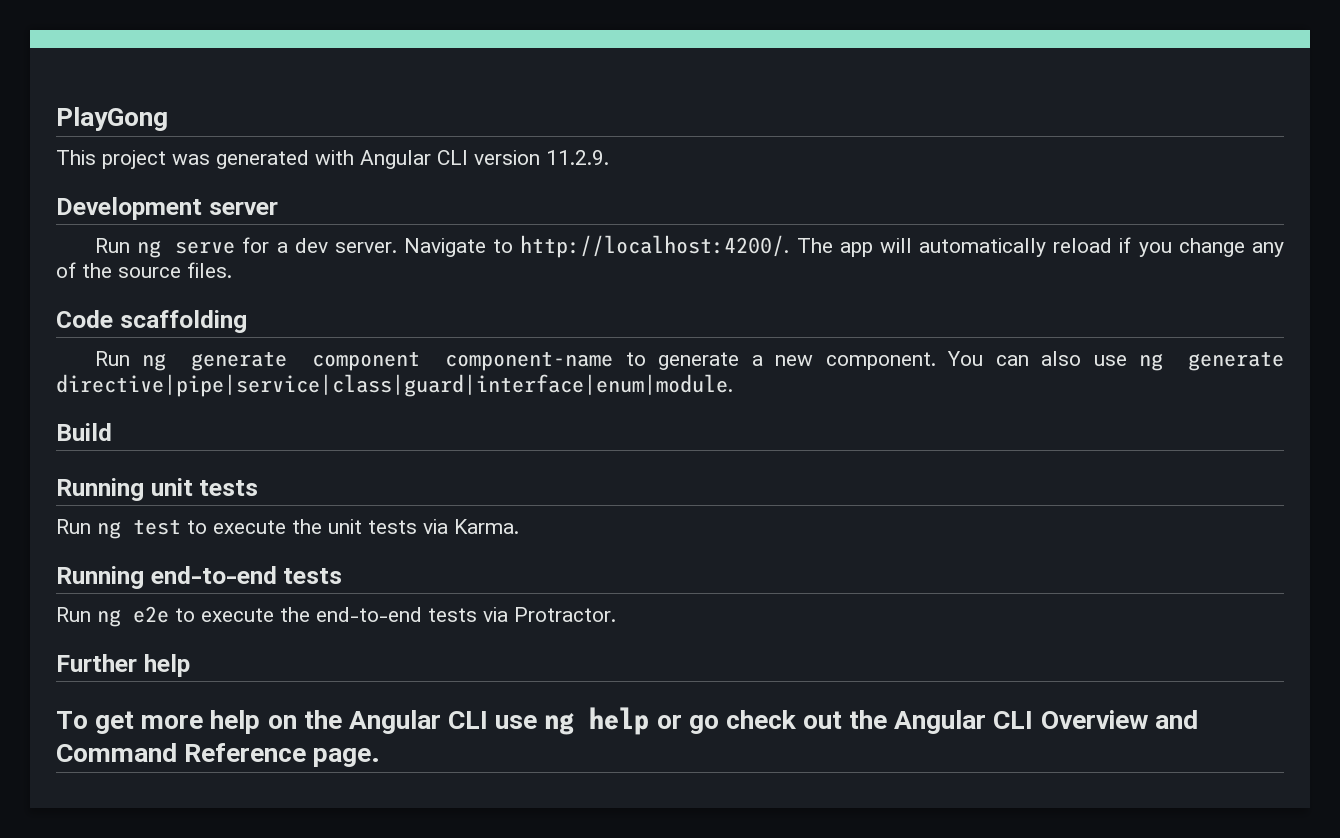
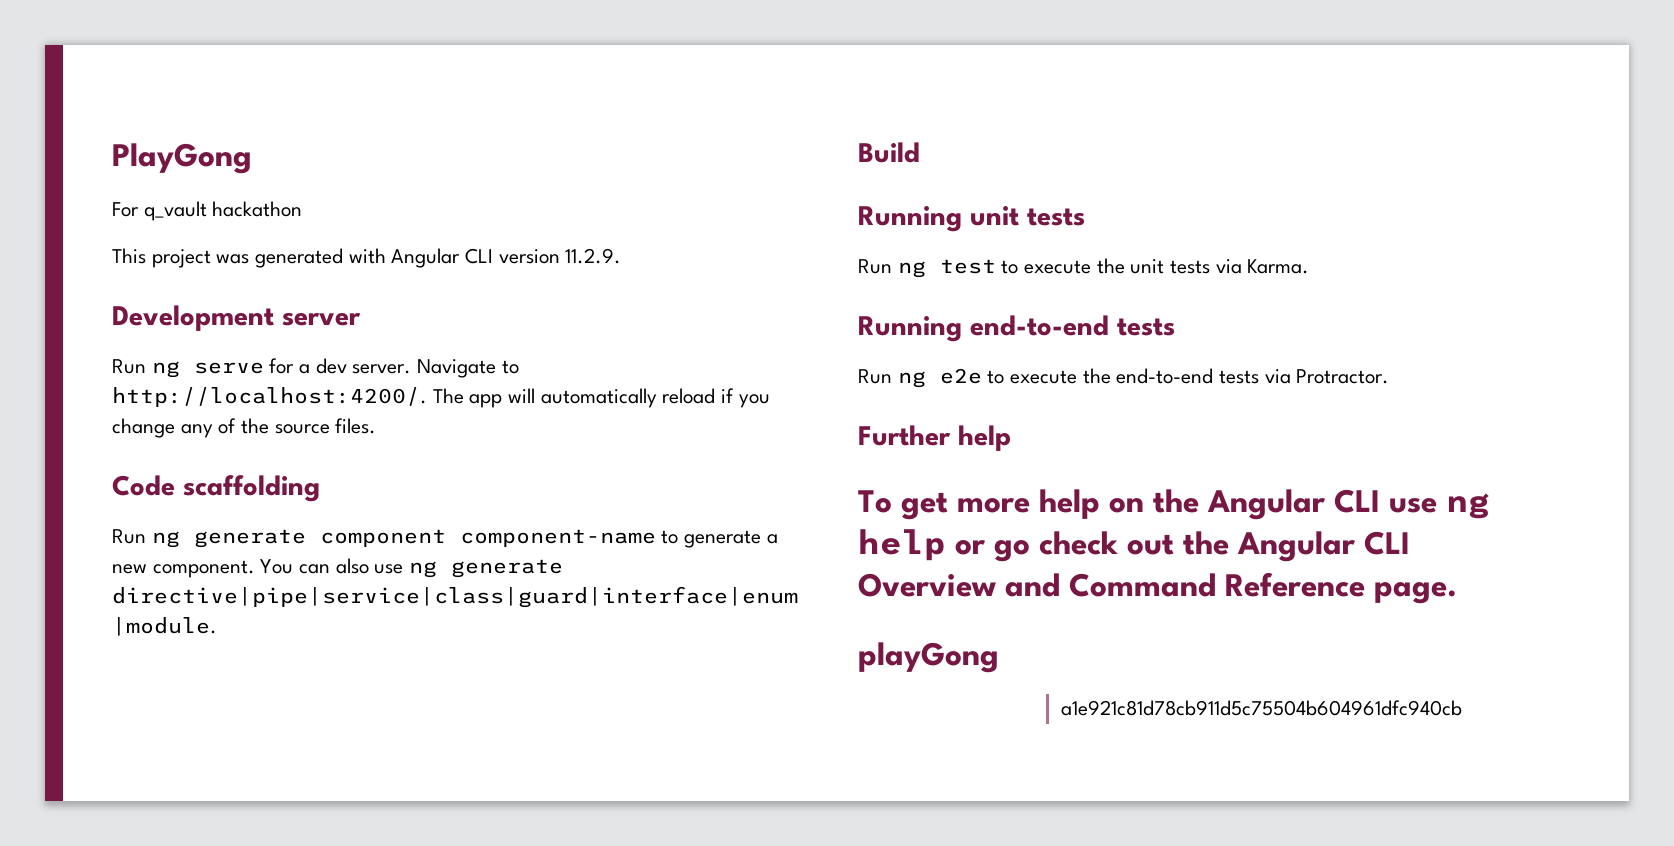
+ For q_vault hackathon
+ playGong
+ a1e921c81d78cb911d5c75504b604961dfc940cb

